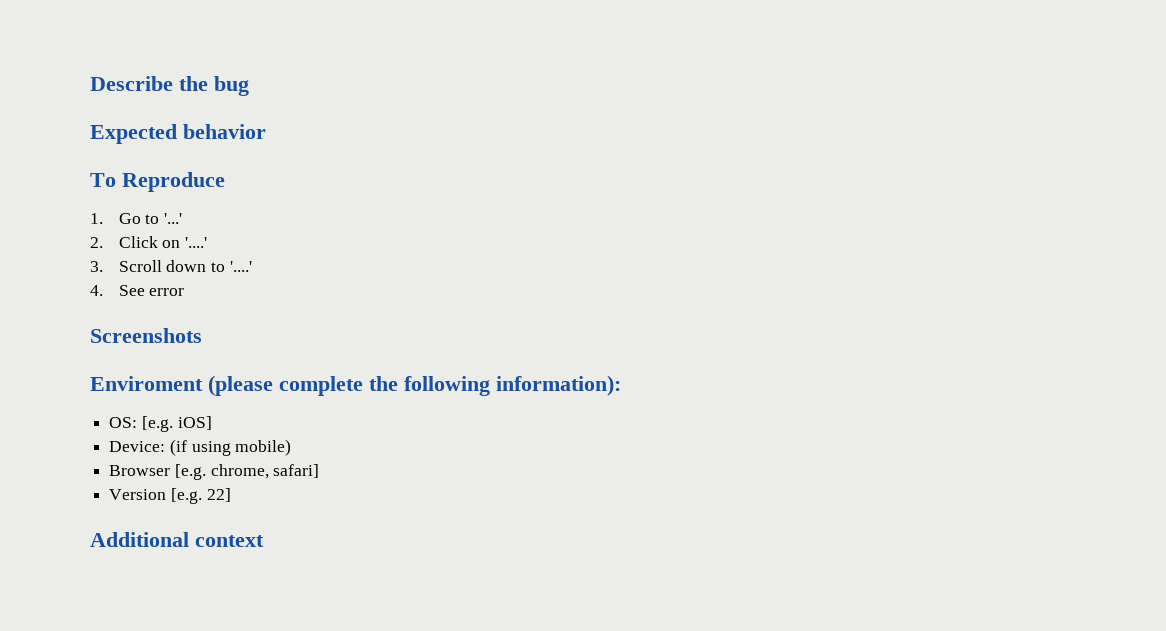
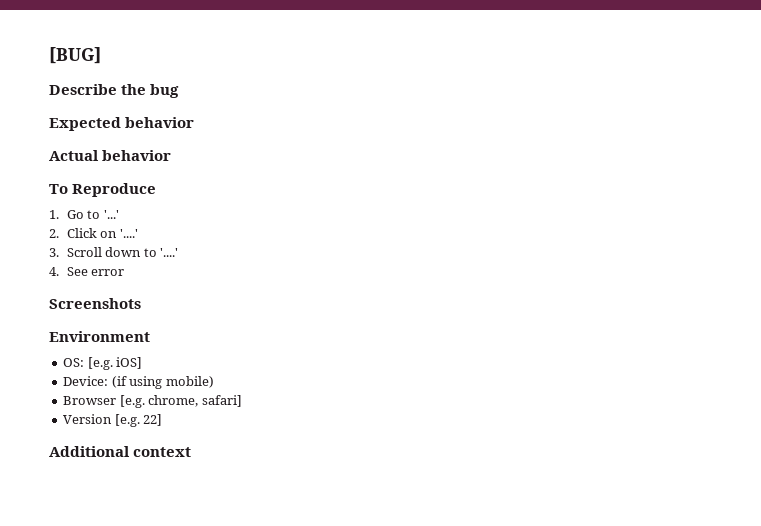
+ [BUG]
+ Actual behavior
- Enviroment (please complete the following information):
+ Environment

